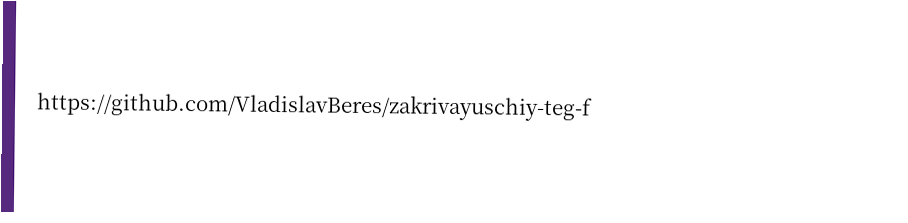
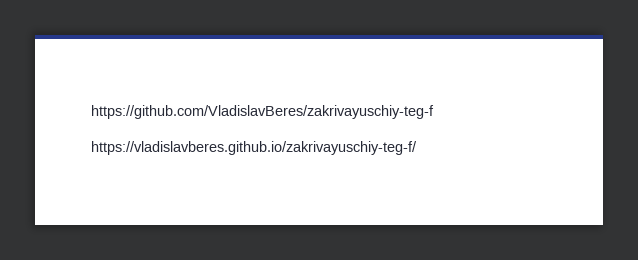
+ https://vladislavberes.github.io/zakrivayuschiy-teg-f/

